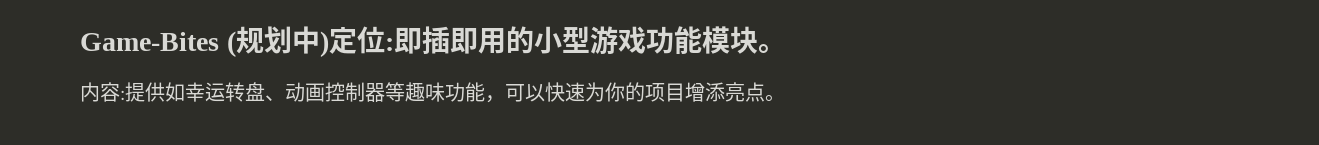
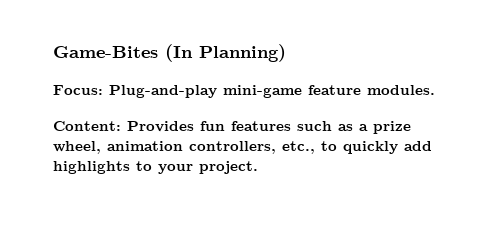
- Game-Bites (规划中)定位:即插即用的小型游戏功能模块。
- 内容:提供如幸运转盘、动画控制器等趣味功能，可以快速为你的项目增添亮点。
+ Game-Bites (In Planning)
+ Focus: Plug-and-play mini-game feature modules.
+ Content: Provides fun features such as a prize wheel, animation controllers, etc., to quickly add highlights to your project.

